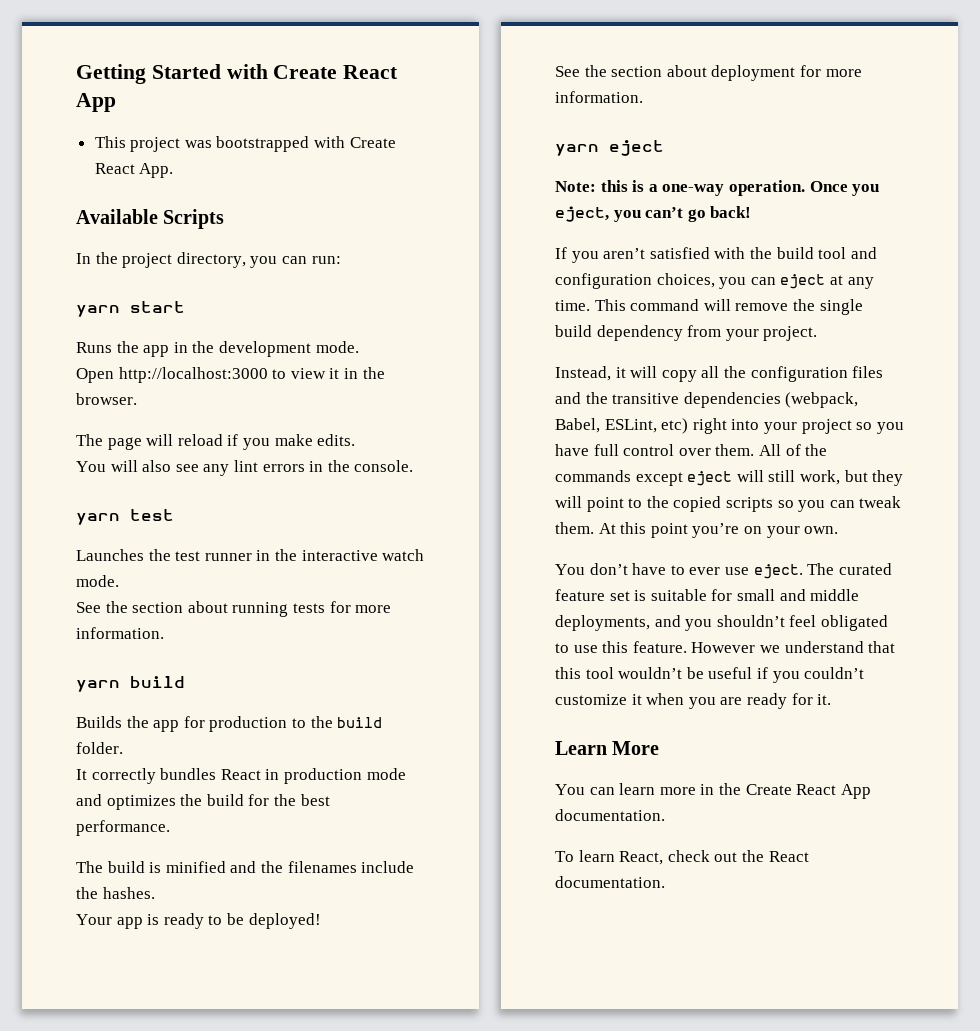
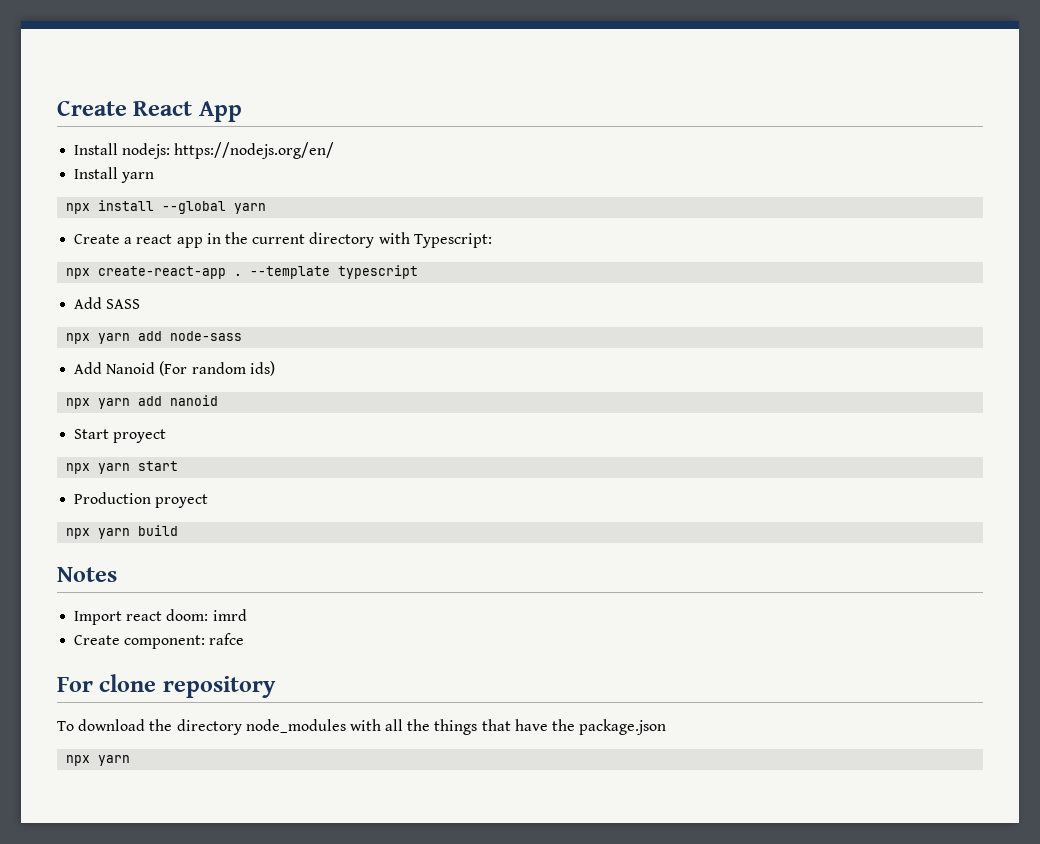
- Getting Started with Create React App
+ Create React App
- This project was bootstrapped with Create React App.
- Available Scripts
- In the project directory, you can run:
- yarn start
- Runs the app in the development mode.
- Open http://localhost:3000 to view it in the browser.
- The page will reload if you make edits.
- You will also see any lint errors in the console.
- yarn test
- Launches the test runner in the interactive watch mode.
- See the section about running tests for more information.
- yarn build
- Builds the app for production to the build folder.
- It correctly bundles React in production mode and optimizes the build for the best performance.
- The build is minified and the filenames include the hashes.
- Your app is ready to be deployed!
- See the section about deployment for more information.
- yarn eject
- Note: this is a one-way operation. Once you eject, you can’t go back!
- If you aren’t satisfied with the build tool and configuration choices, you can eject at any time. This command will remove the single build dependency from your project.
- Instead, it will copy all the configuration files and the transitive dependencies (webpack, Babel, ESLint, etc) right into your project so you have full control over them. All of the commands except eject will still work, but they will point to the copied scripts so you can tweak them. At this point you’re on your own.
- You don’t have to ever use eject. The curated feature set is suitable for small and middle deployments, and you shouldn’t feel obligated to use this feature. However we understand that this tool wouldn’t be useful if you couldn’t customize it when you are ready for it.
- Learn More
- You can learn more in the Create React App documentation.
- To learn React, check out the React documentation.
+ Install nodejs: https://nodejs.org/en/
+ Install yarn
+ npx install --global yarn
+ Create a react app in the current directory with Typescript:
+ npx create-react-app . --template typescript
+ Add SASS
+ npx yarn add node-sass
+ Add Nanoid (For random ids)
+ npx yarn add nanoid
+ Start proyect
+ npx yarn start
+ Production proyect
+ npx yarn build
+ Notes
+ Import react doom: imrd
+ Create component: rafce
+ For clone repository
+ To download the directory node_modules with all the things that have the package.json
+ npx yarn

